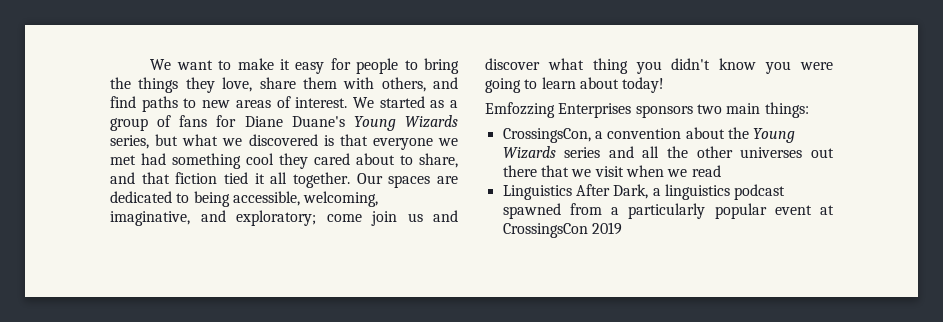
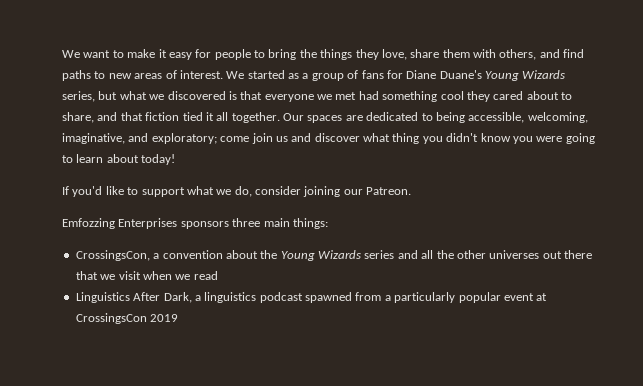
+ If you'd like to support what we do, consider joining our Patreon.
- Emfozzing Enterprises sponsors two main things:
+ Emfozzing Enterprises sponsors three main things:

